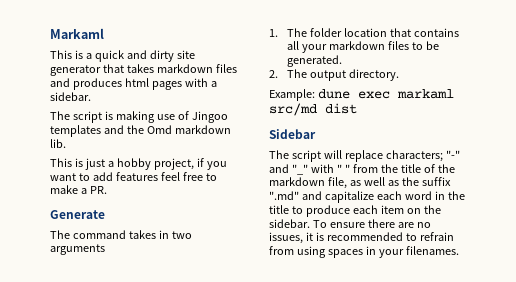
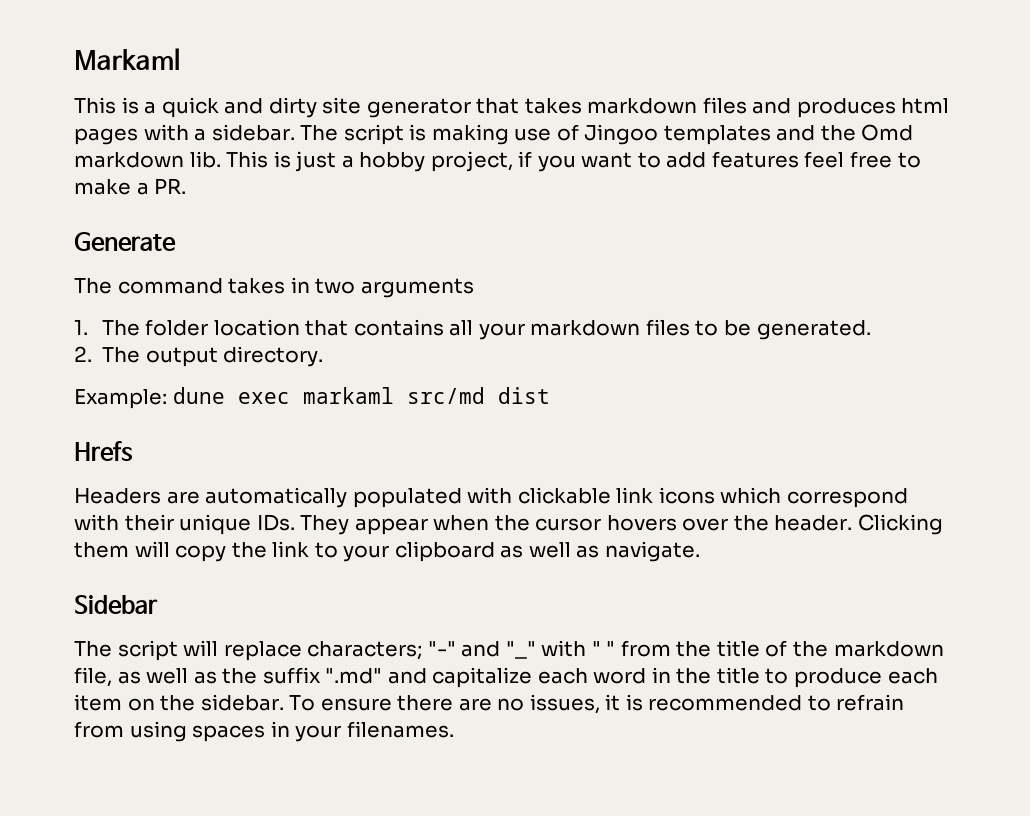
- This is a quick and dirty site generator that takes markdown files and produces html pages with a sidebar.
- The script is making use of Jingoo templates and the Omd markdown lib.
- This is just a hobby project, if you want to add features feel free to make a PR.
+ This is a quick and dirty site generator that takes markdown files and produces html pages with a sidebar. The script is making use of Jingoo templates and the Omd markdown lib. This is just a hobby project, if you want to add features feel free to make a PR.
+ Hrefs
+ Headers are automatically populated with clickable link icons which correspond with their unique IDs. They appear when the cursor hovers over the header. Clicking them will copy the link to your clipboard as well as navigate.

